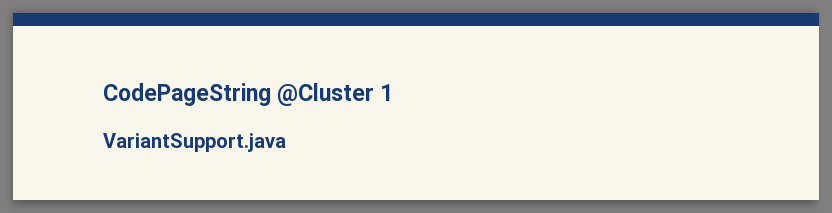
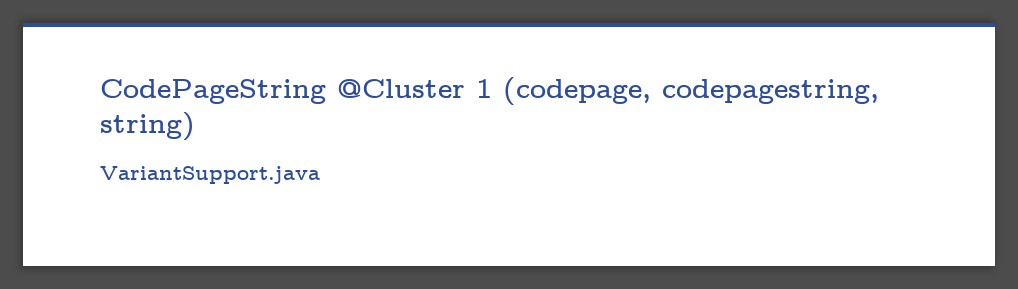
- CodePageString @Cluster 1
+ CodePageString @Cluster 1 (codepage, codepagestring, string)

